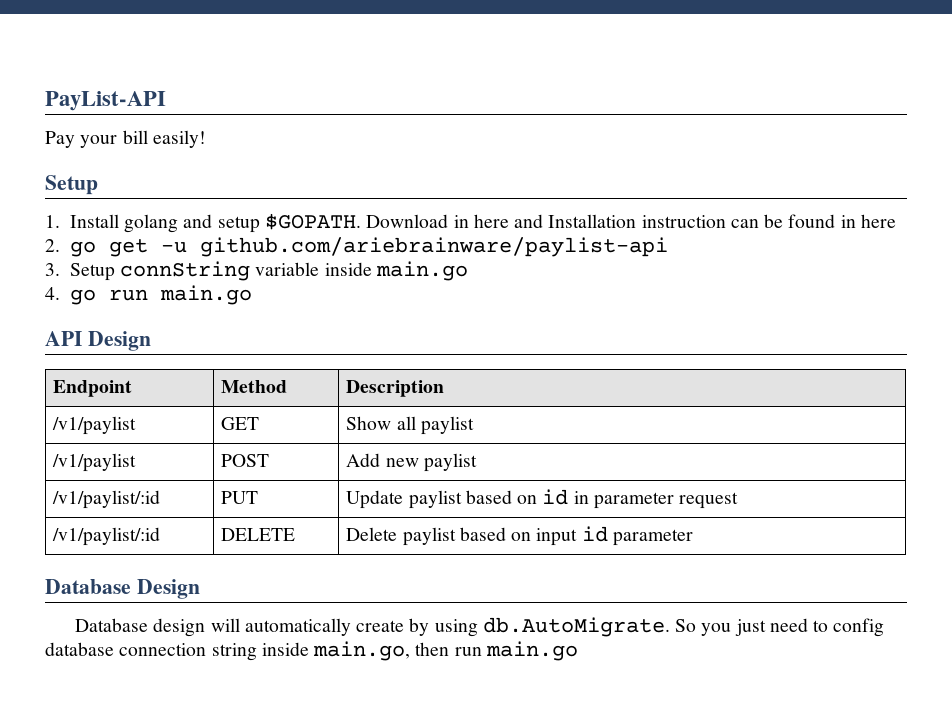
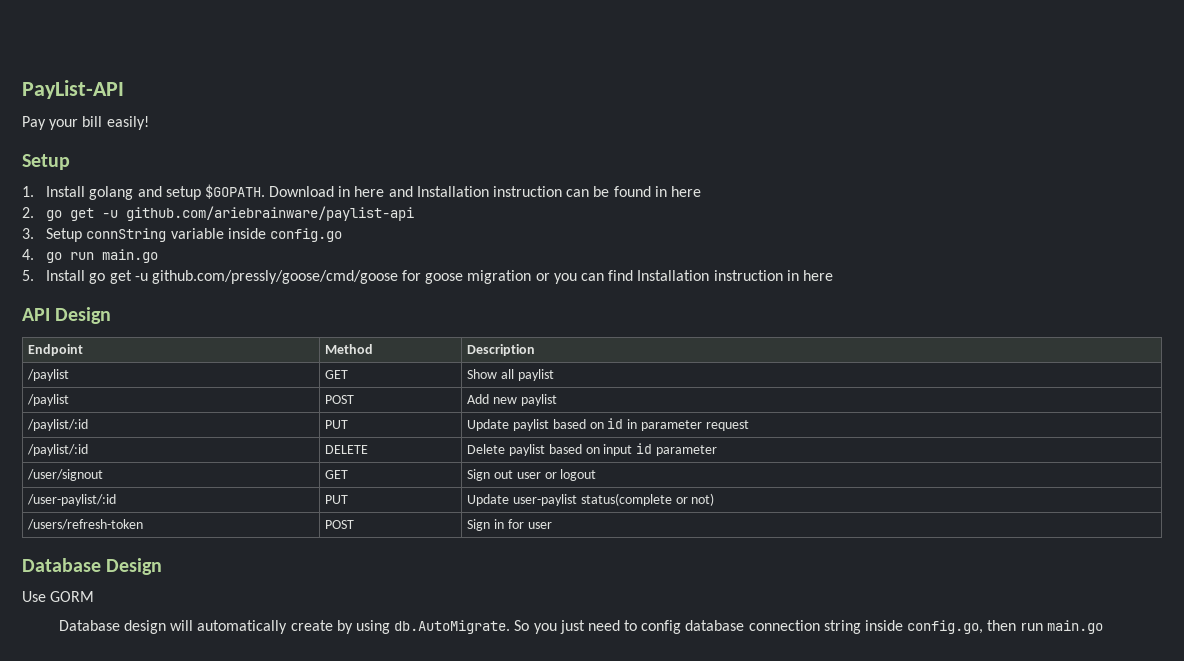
- 3. Setup connString variable inside main.go
+ 3. Setup connString variable inside config.go
+ 5. Install go get -u github.com/pressly/goose/cmd/goose for goose migration or you can find Installation instruction in here
- /v1/paylist | GET | Show all paylist
+ /paylist | GET | Show all paylist
- /v1/paylist | POST | Add new paylist
+ /paylist | POST | Add new paylist
- /v1/paylist/:id | PUT | Update paylist based on id in parameter request
+ /paylist/:id | PUT | Update paylist based on id in parameter request
- /v1/paylist/:id | DELETE | Delete paylist based on input id parameter
+ /paylist/:id | DELETE | Delete paylist based on input id parameter
+ /user/signout | GET | Sign out user or logout
+ /user-paylist/:id | PUT | Update user-paylist status(complete or not)
+ /users/refresh-token | POST | Sign in for user
+ Use GORM
- Database design will automatically create by using db.AutoMigrate. So you just need to config database connection string inside main.go, then run main.go
+ Database design will automatically create by using db.AutoMigrate. So you just need to config database connection string inside config.go, then run main.go

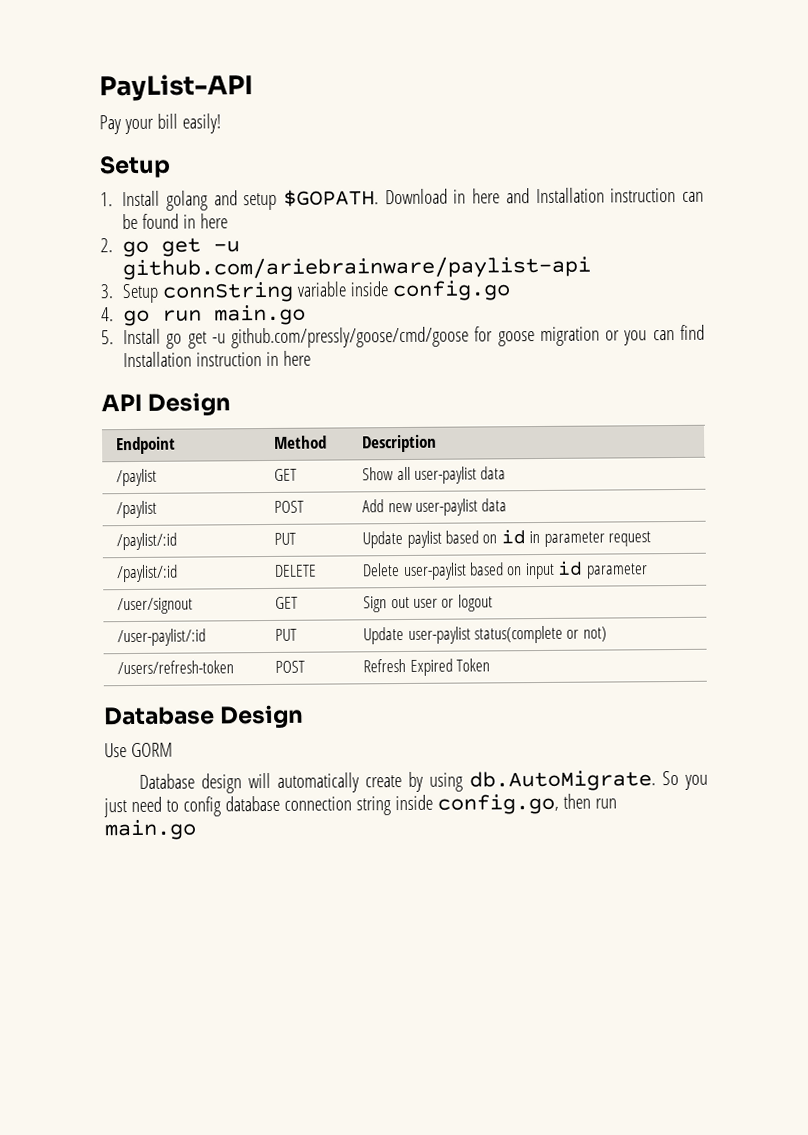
- /paylist | GET | Show all paylist
+ /paylist | GET | Show all user-paylist data
- /paylist | POST | Add new paylist
+ /paylist | POST | Add new user-paylist data
- /paylist/:id | DELETE | Delete paylist based on input id parameter
+ /paylist/:id | DELETE | Delete user-paylist based on input id parameter
- /users/refresh-token | POST | Sign in for user
+ /users/refresh-token | POST | Refresh Expired Token

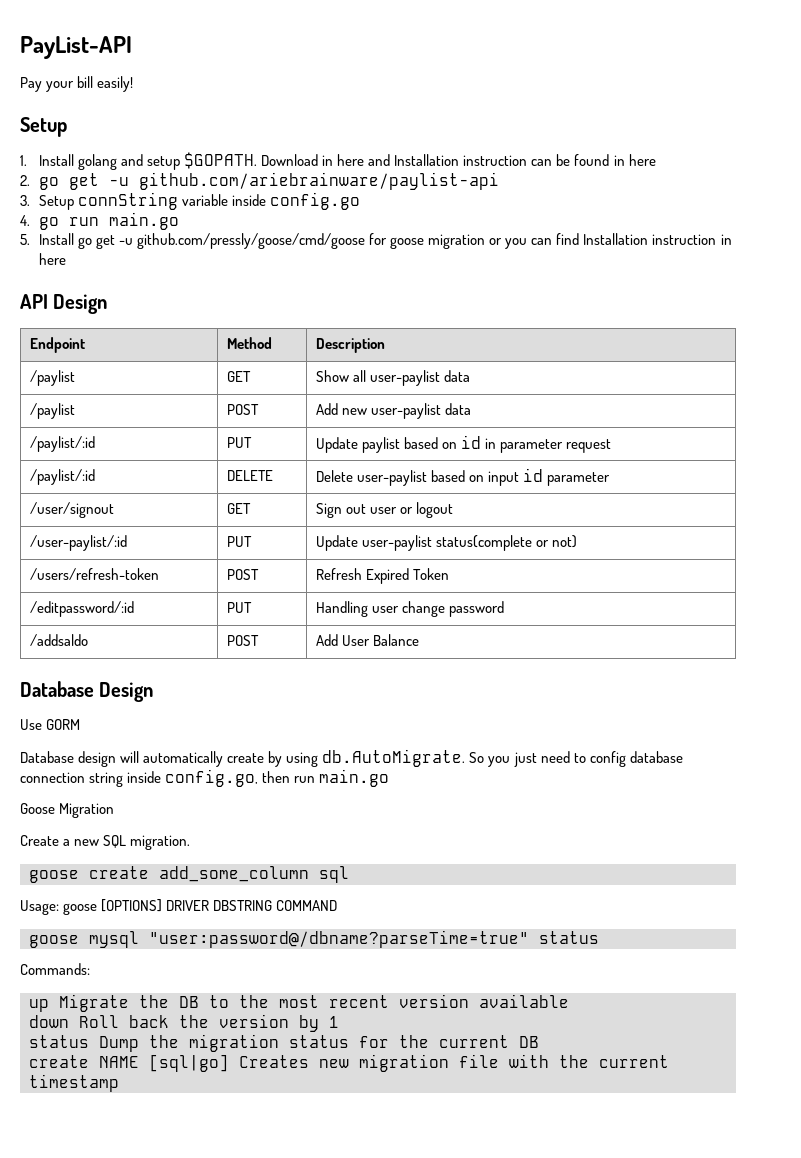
+ /editpassword/:id | PUT | Handling user change password
+ /addsaldo | POST | Add User Balance
+ Goose Migration
+ Create a new SQL migration.
+ goose create add_some_column sql
+ Usage: goose [OPTIONS] DRIVER DBSTRING COMMAND
+ goose mysql "user:password@/dbname?parseTime=true" status
+ Commands:
+ up Migrate the DB to the most recent version available
+ down Roll back the version by 1
+ status Dump the migration status for the current DB
+ create NAME [sql|go] Creates new migration file with the current timestamp

